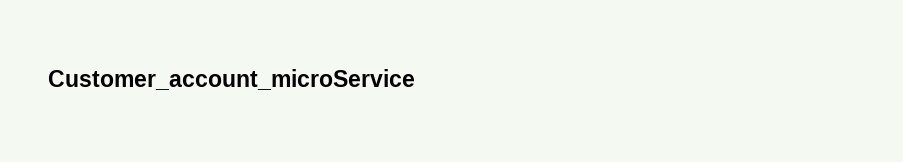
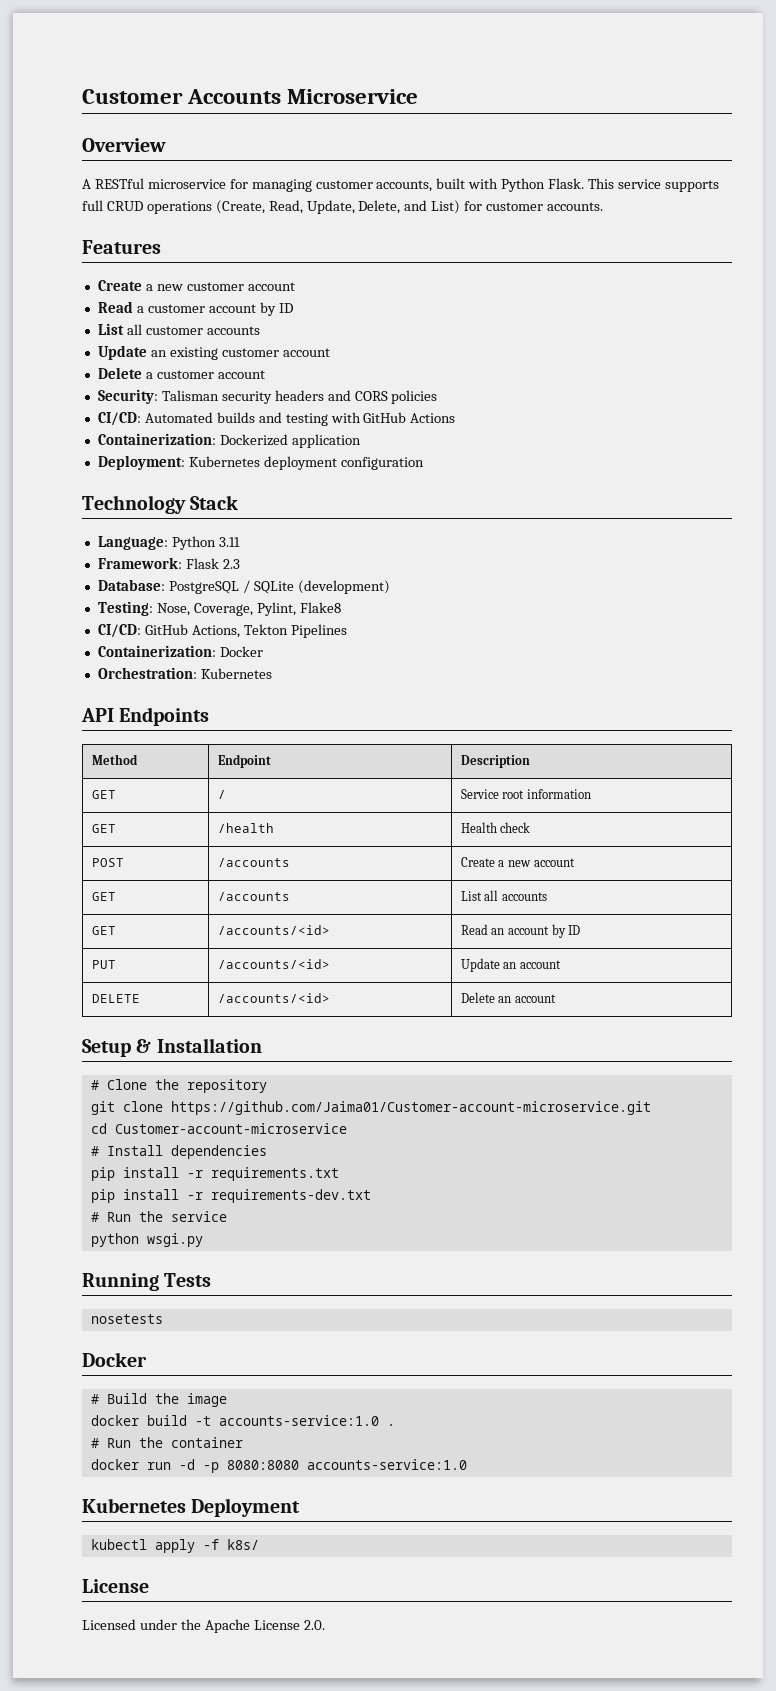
- Customer_account_microService
+ Customer Accounts Microservice
+ Overview
+ A RESTful microservice for managing customer accounts, built with Python Flask. This service supports full CRUD operations (Create, Read, Update, Delete, and List) for customer accounts.
+ Features
+ Create a new customer account
+ Read a customer account by ID
+ List all customer accounts
+ Update an existing customer account
+ Delete a customer account
+ Security: Talisman security headers and CORS policies
+ CI/CD: Automated builds and testing with GitHub Actions
+ Containerization: Dockerized application
+ Deployment: Kubernetes deployment configuration
+ Technology Stack
+ Language: Python 3.11
+ Framework: Flask 2.3
+ Database: PostgreSQL / SQLite (development)
+ Testing: Nose, Coverage, Pylint, Flake8
+ CI/CD: GitHub Actions, Tekton Pipelines
+ Containerization: Docker
+ Orchestration: Kubernetes
+ API Endpoints
+ Method | Endpoint | Description
+ GET | / | Service root information
+ GET | /health | Health check
+ POST | /accounts | Create a new account
+ GET | /accounts | List all accounts
+ GET | /accounts/<id> | Read an account by ID
+ PUT | /accounts/<id> | Update an account
+ DELETE | /accounts/<id> | Delete an account
+ Setup & Installation
+ # Clone the repository
+ git clone https://github.com/Jaima01/Customer-account-microservice.git
+ cd Customer-account-microservice
+ # Install dependencies
+ pip install -r requirements.txt
+ pip install -r requirements-dev.txt
+ # Run the service
+ python wsgi.py
+ Running Tests
+ nosetests
+ Docker
+ # Build the image
+ docker build -t accounts-service:1.0 .
+ # Run the container
+ docker run -d -p 8080:8080 accounts-service:1.0
+ Kubernetes Deployment
+ kubectl apply -f k8s/
+ License
+ Licensed under the Apache License 2.0.

